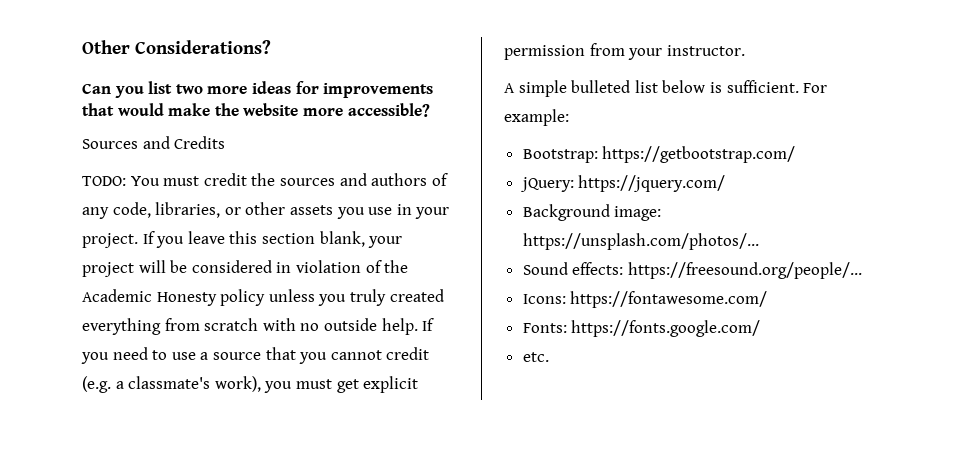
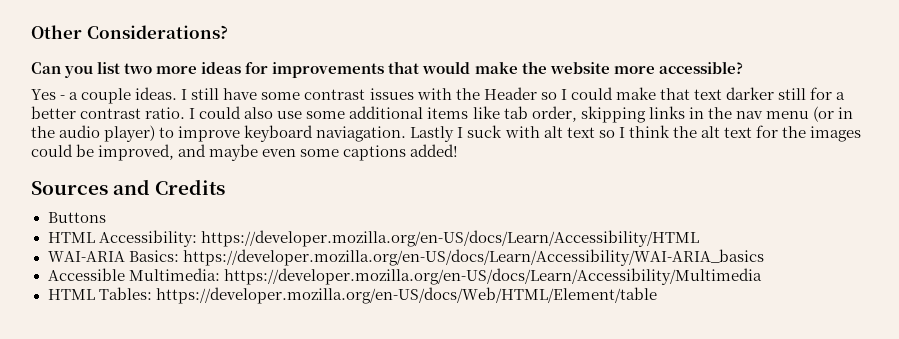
+ Yes - a couple ideas. I still have some contrast issues with the Header so I could make that text darker still for a better contrast ratio. I could also use some additional items like tab order, skipping links in the nav menu (or in the audio player) to improve keyboard naviagation. Lastly I suck with alt text so I think the alt text for the images could be improved, and maybe even some captions added!
  Sources and Credits
- TODO: You must credit the sources and authors of any code, libraries, or other assets you use in your project. If you leave this section blank, your project will be considered in violation of the Academic Honesty policy unless you truly created everything from scratch with no outside help. If you need to use a source that you cannot credit (e.g. a classmate's work), you must get explicit permission from your instructor.
- A simple bulleted list below is sufficient. For example:
- Bootstrap: https://getbootstrap.com/
- jQuery: https://jquery.com/
- Background image: https://unsplash.com/photos/...
- Sound effects: https://freesound.org/people/...
- Icons: https://fontawesome.com/
- Fonts: https://fonts.google.com/
- etc.
+ Buttons
+ HTML Accessibility: https://developer.mozilla.org/en-US/docs/Learn/Accessibility/HTML
+ WAI-ARIA Basics: https://developer.mozilla.org/en-US/docs/Learn/Accessibility/WAI-ARIA_basics
+ Accessible Multimedia: https://developer.mozilla.org/en-US/docs/Learn/Accessibility/Multimedia
+ HTML Tables: https://developer.mozilla.org/en-US/docs/Web/HTML/Element/table

